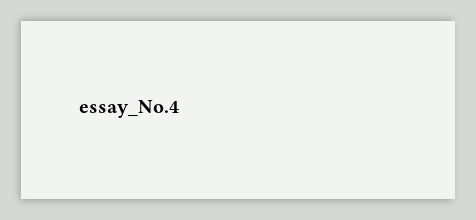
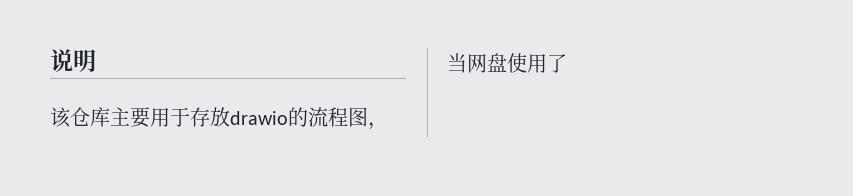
- essay_No.4
+ 说明
+ 该仓库主要用于存放drawio的流程图，当网盘使用了

